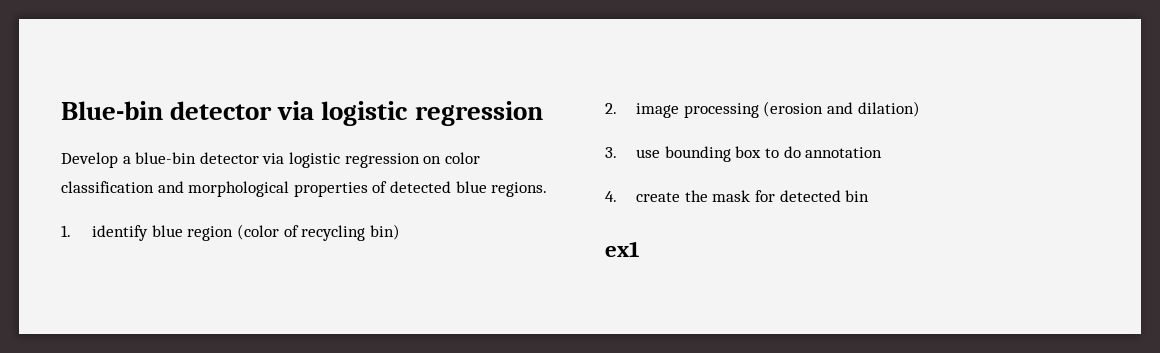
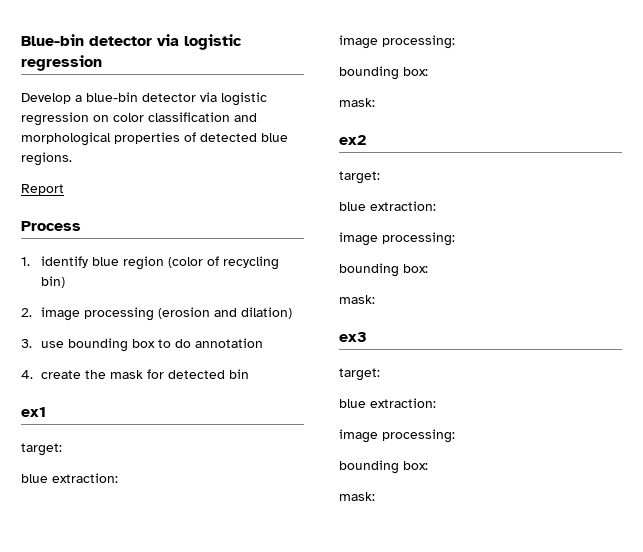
+ Report
+ Process
  ex1
+ target:
+ blue extraction:
+ image processing:
+ bounding box:
+ mask:
+ ex2
+ target:
+ blue extraction:
+ image processing:
+ bounding box:
+ mask:
+ ex3
+ target:
+ blue extraction:
+ image processing:
+ bounding box:
+ mask:

